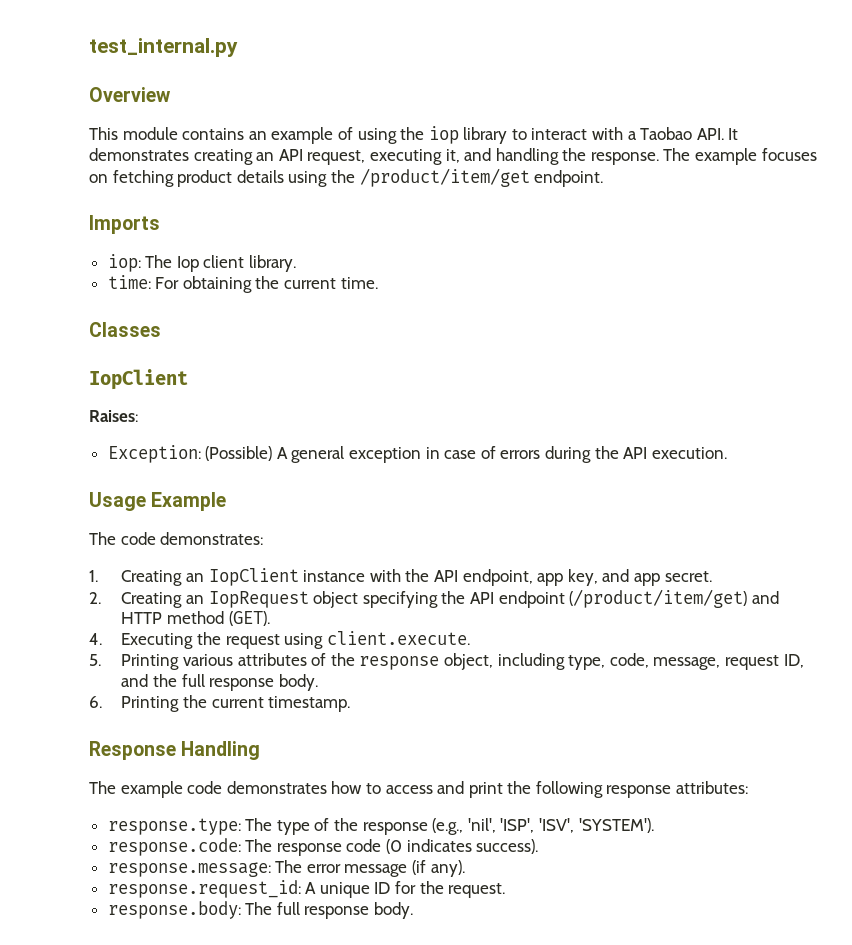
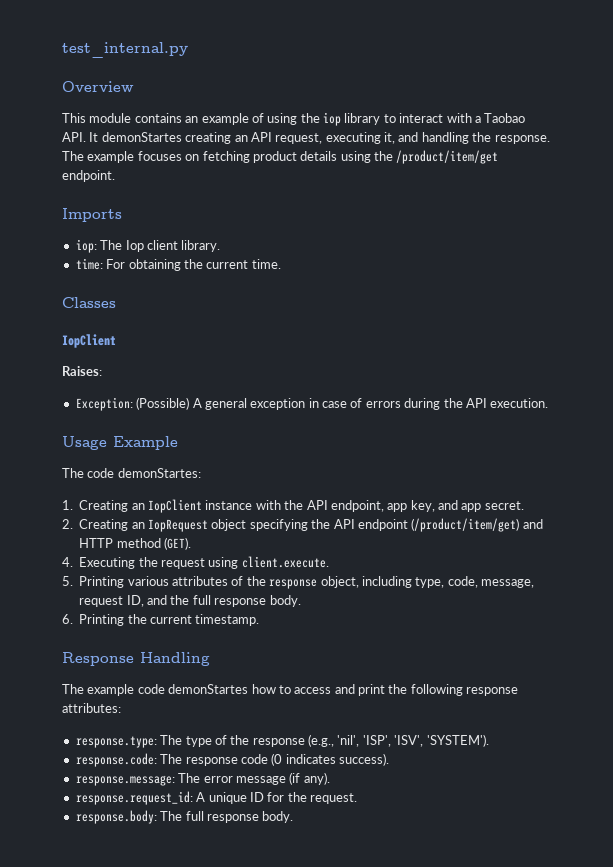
- This module contains an example of using the iop library to interact with a Taobao API. It demonstrates creating an API request, executing it, and handling the response.
+ This module contains an example of using the iop library to interact with a Taobao API. It demonStartes creating an API request, executing it, and handling the response.
- The code demonstrates:
+ The code demonStartes:
- The example code demonstrates how to access and print the following response attributes:
+ The example code demonStartes how to access and print the following response attributes:

